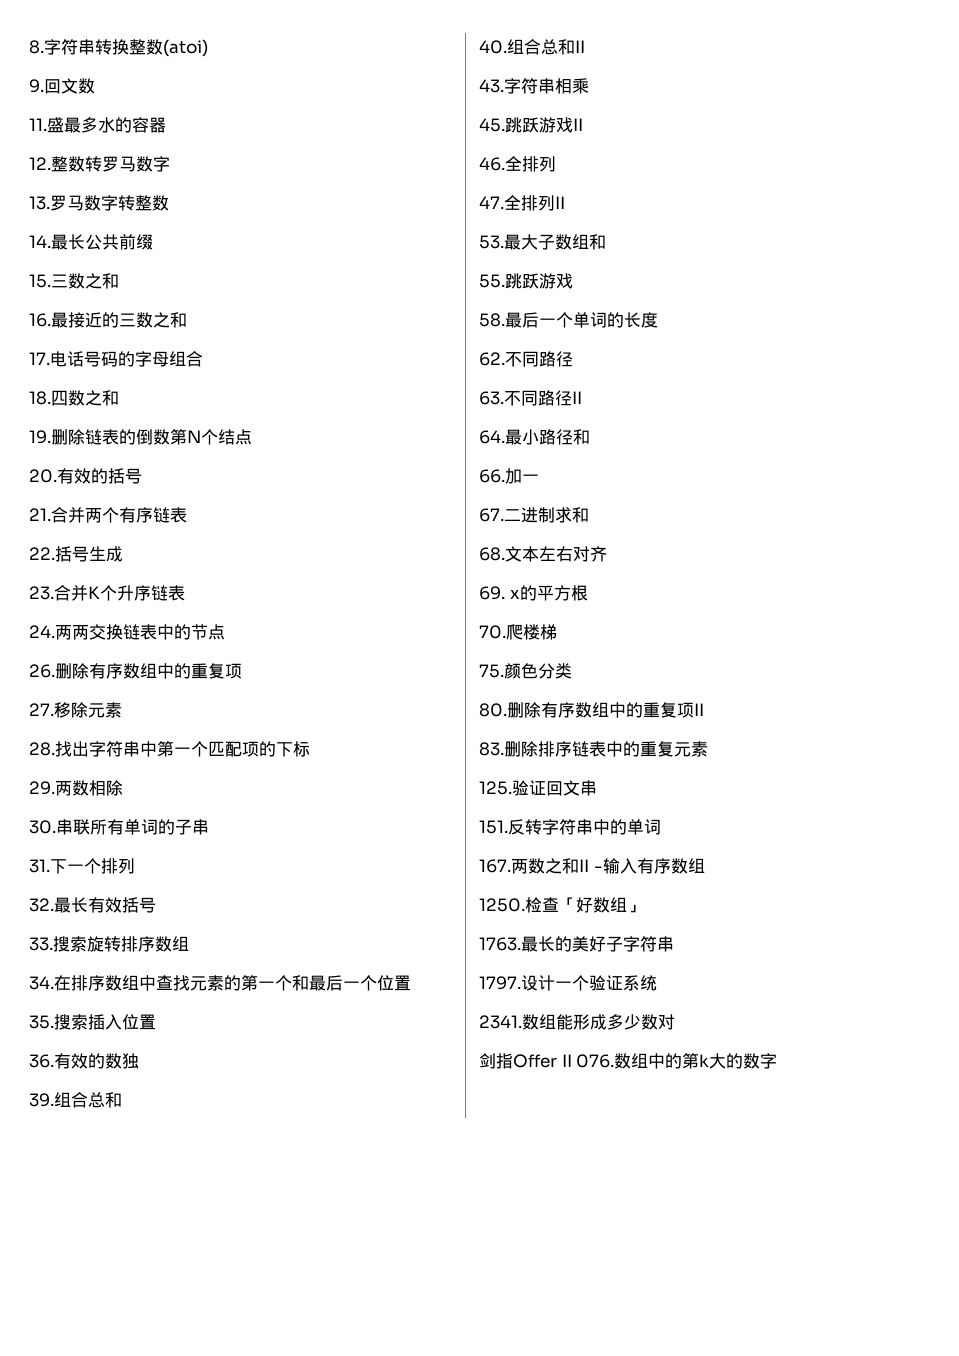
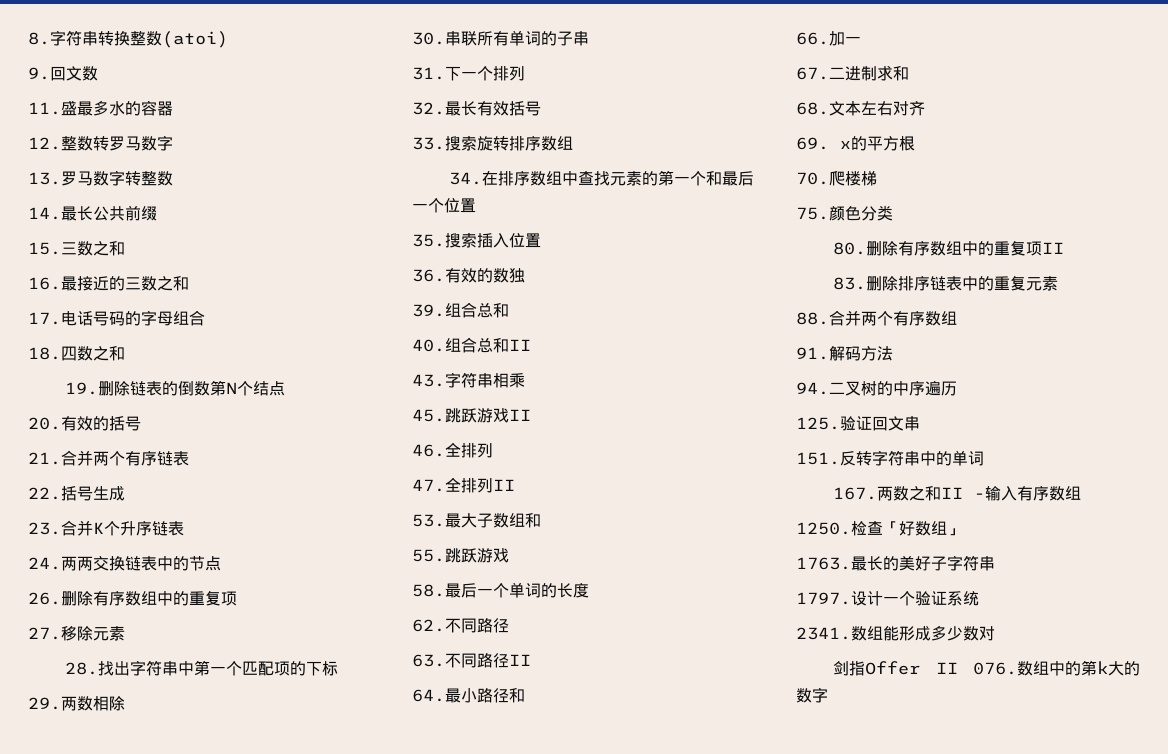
+ 88.合并两个有序数组
+ 91.解码方法
+ 94.二叉树的中序遍历

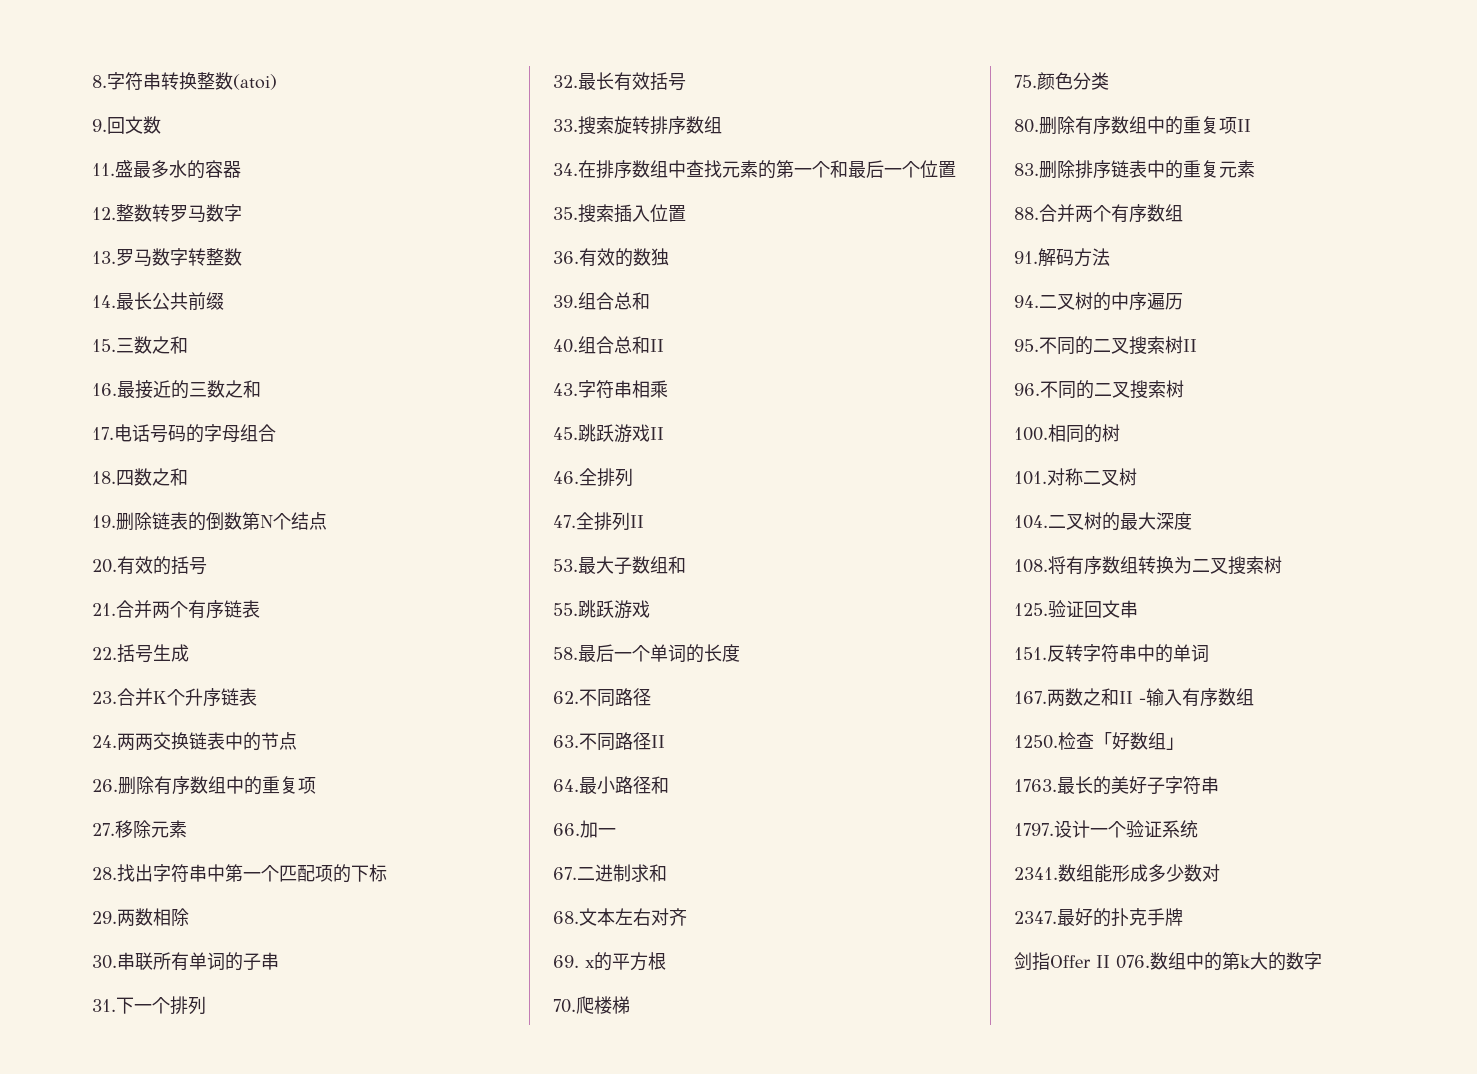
+ 95.不同的二叉搜索树II
+ 96.不同的二叉搜索树
+ 100.相同的树
+ 101.对称二叉树
+ 104.二叉树的最大深度
+ 108.将有序数组转换为二叉搜索树
+ 2347.最好的扑克手牌

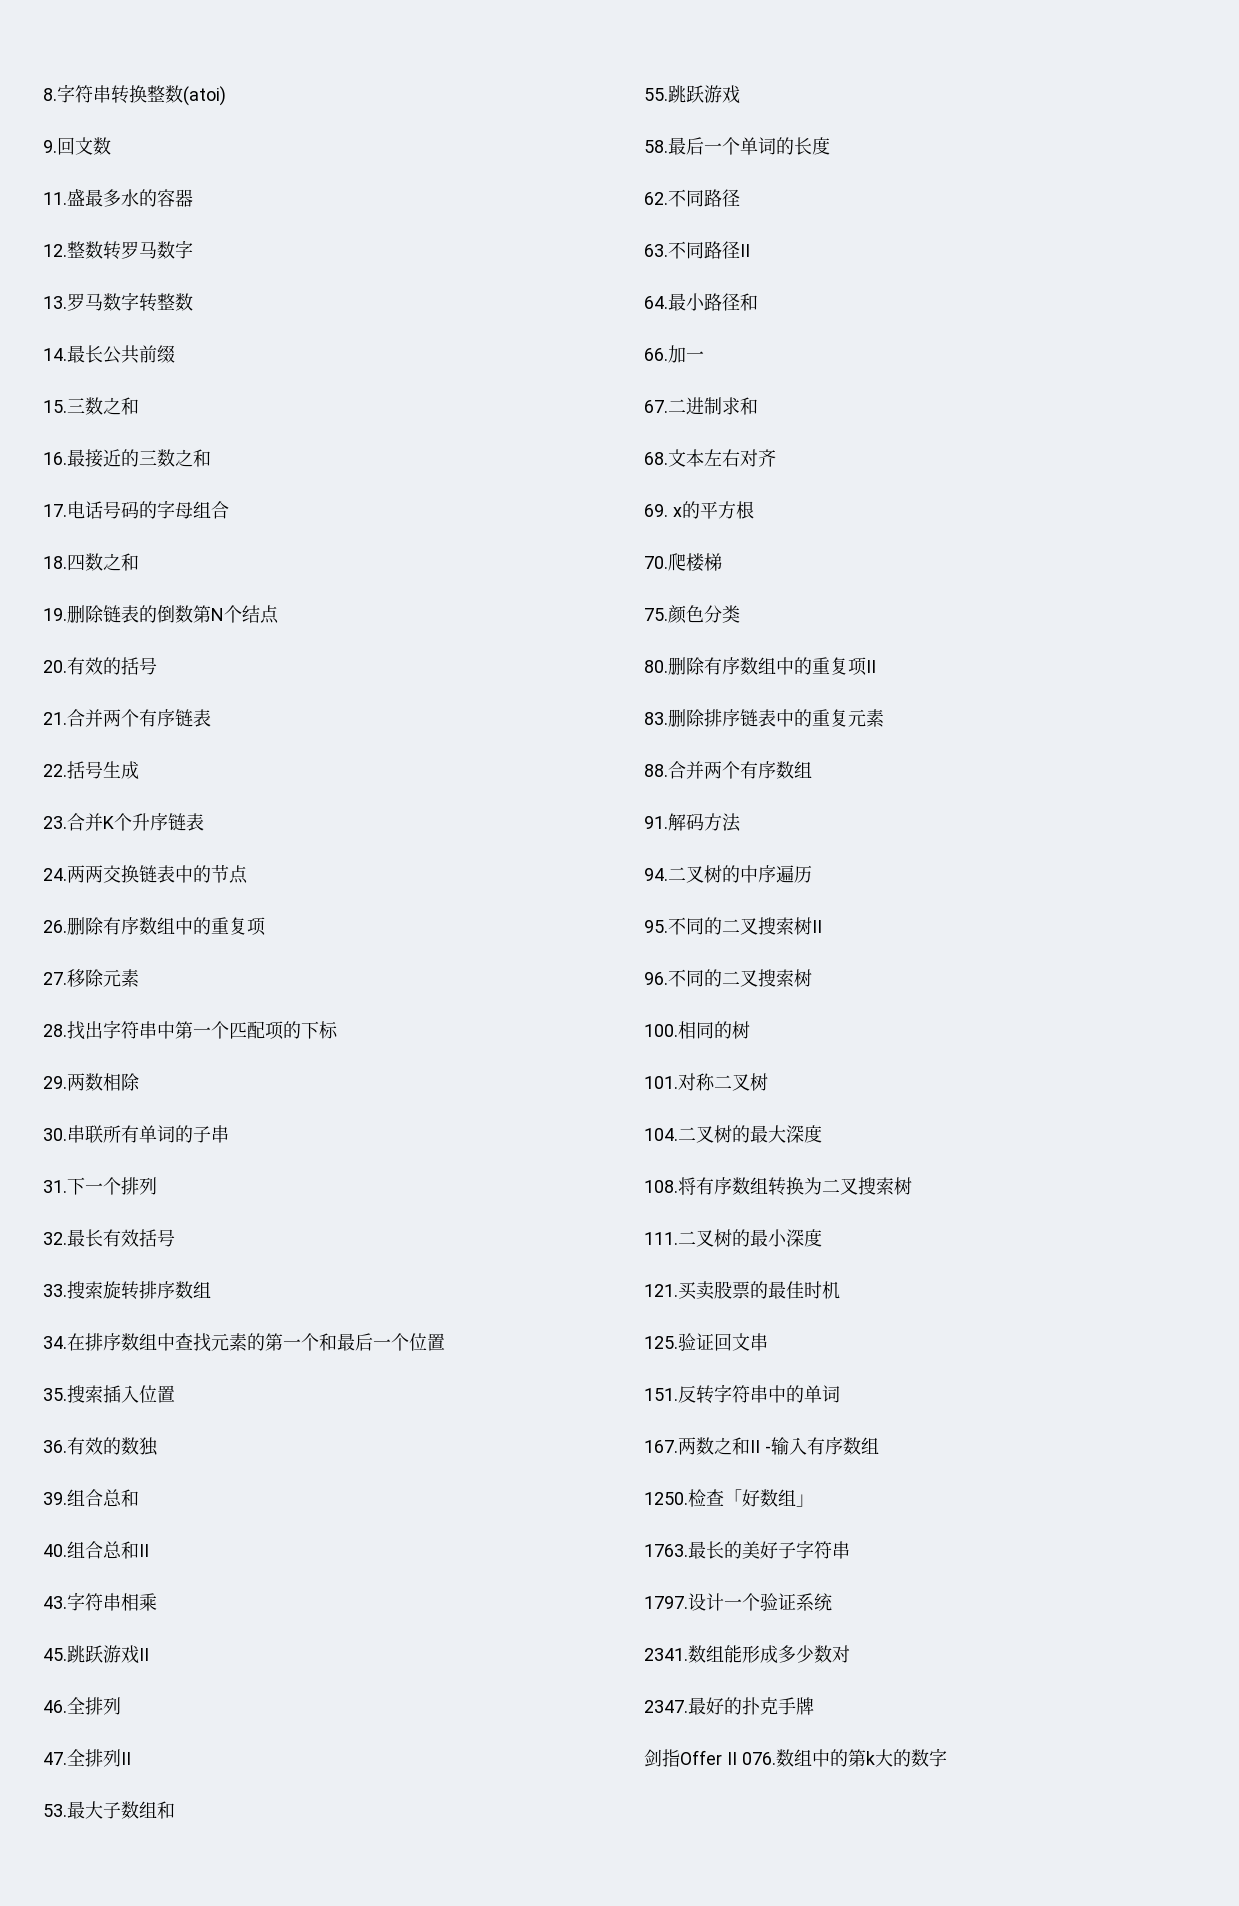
+ 111.二叉树的最小深度
+ 121.买卖股票的最佳时机

